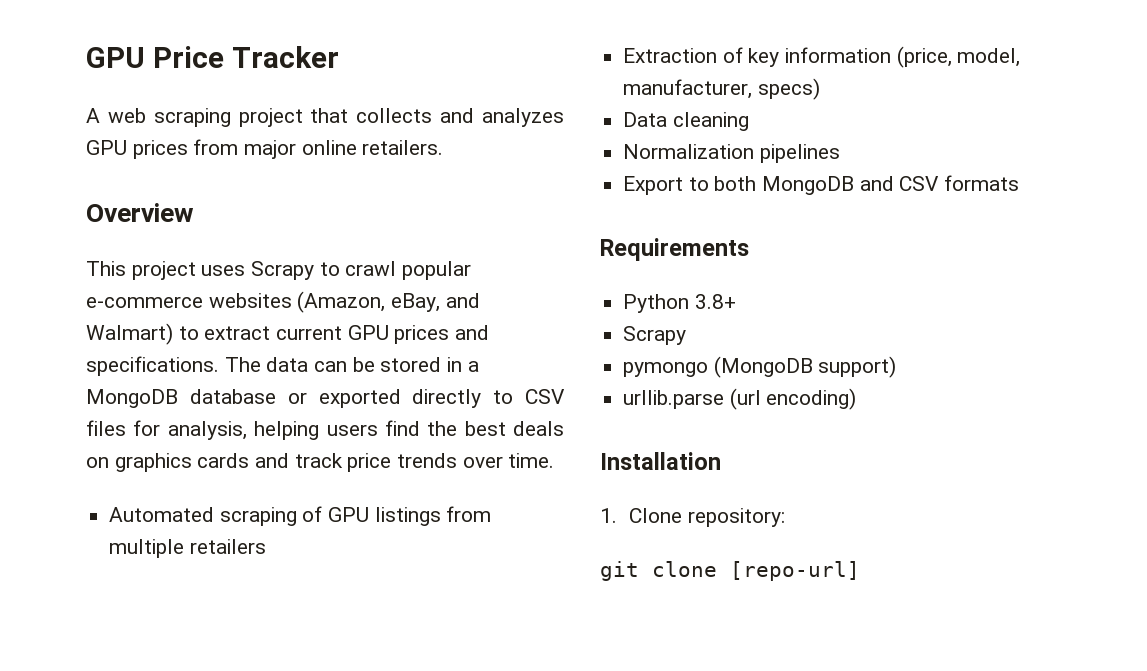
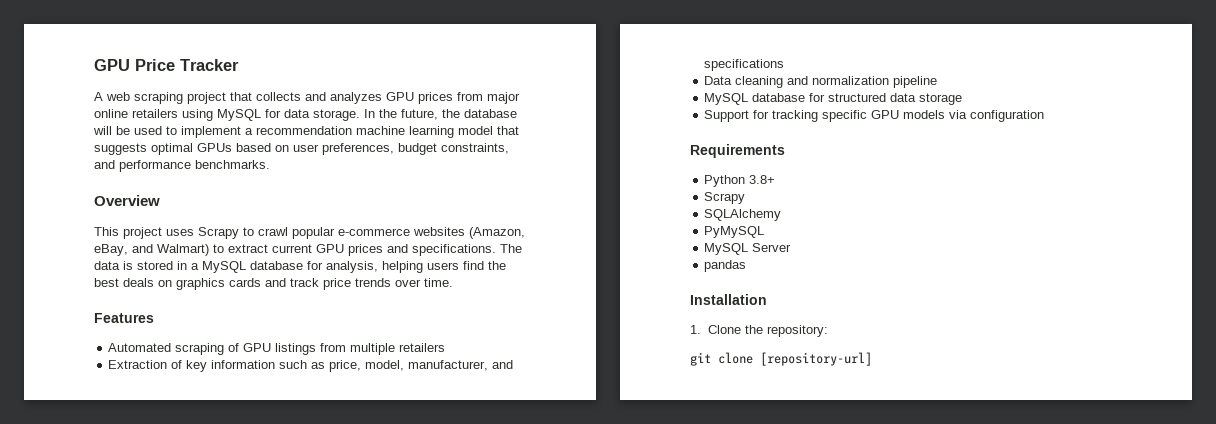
- A web scraping project that collects and analyzes GPU prices from major online retailers.
+ A web scraping project that collects and analyzes GPU prices from major online retailers using MySQL for data storage. In the future, the database will be used to implement a recommendation machine learning model that suggests optimal GPUs based on user preferences, budget constraints, and performance benchmarks.
- The data can be stored in a MongoDB database or exported directly to CSV files for analysis, helping users find the best deals on graphics cards and track price trends over time.
+ The data is stored in a MySQL database for analysis, helping users find the best deals on graphics cards and track price trends over time.
+ Features
- Extraction of key information (price, model, manufacturer, specs)
- Data cleaning
- Normalization pipelines
- Export to both MongoDB and CSV formats
+ Extraction of key information such as price, model, manufacturer, and specifications
+ Data cleaning and normalization pipeline
+ MySQL database for structured data storage
+ Support for tracking specific GPU models via configuration
  Requirements
  Python 3.8+
  Scrapy
- pymongo (MongoDB support)
- urllib.parse (url encoding)
+ SQLAlchemy
+ PyMySQL
+ MySQL Server
+ pandas
- 1. Clone repository:
+ 1. Clone the repository:
- git clone [repo-url]
+ git clone [repository-url]

